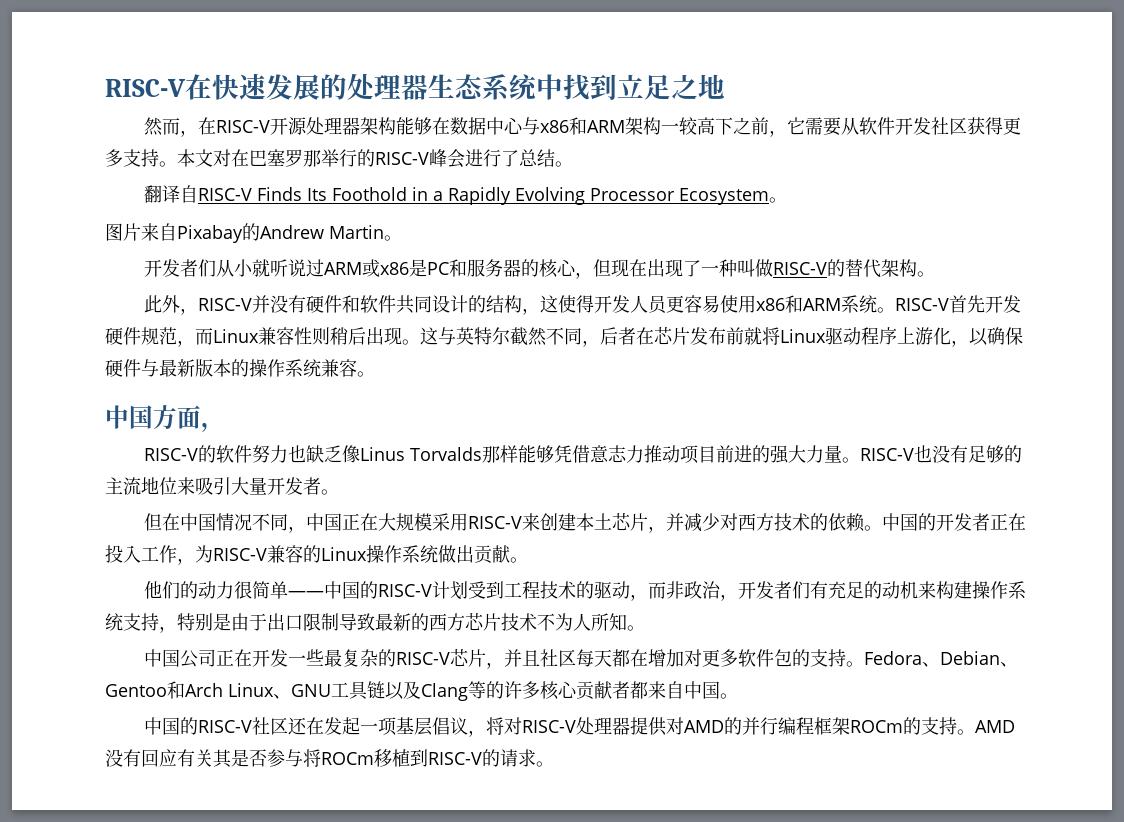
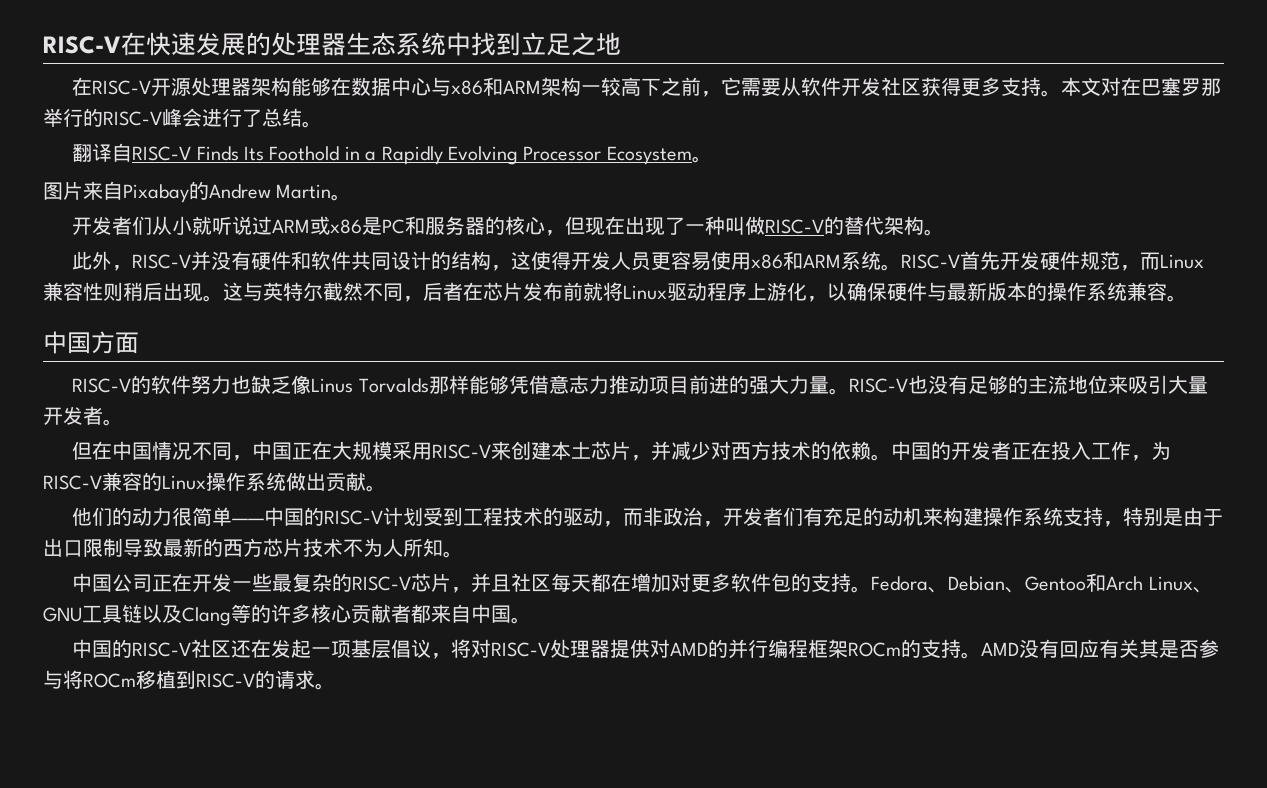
- 然而，在RISC-V开源处理器架构能够在数据中心与x86和ARM架构一较高下之前，它需要从软件开发社区获得更多支持。
+ 在RISC-V开源处理器架构能够在数据中心与x86和ARM架构一较高下之前，它需要从软件开发社区获得更多支持。
- 中国方面，
+ 中国方面

